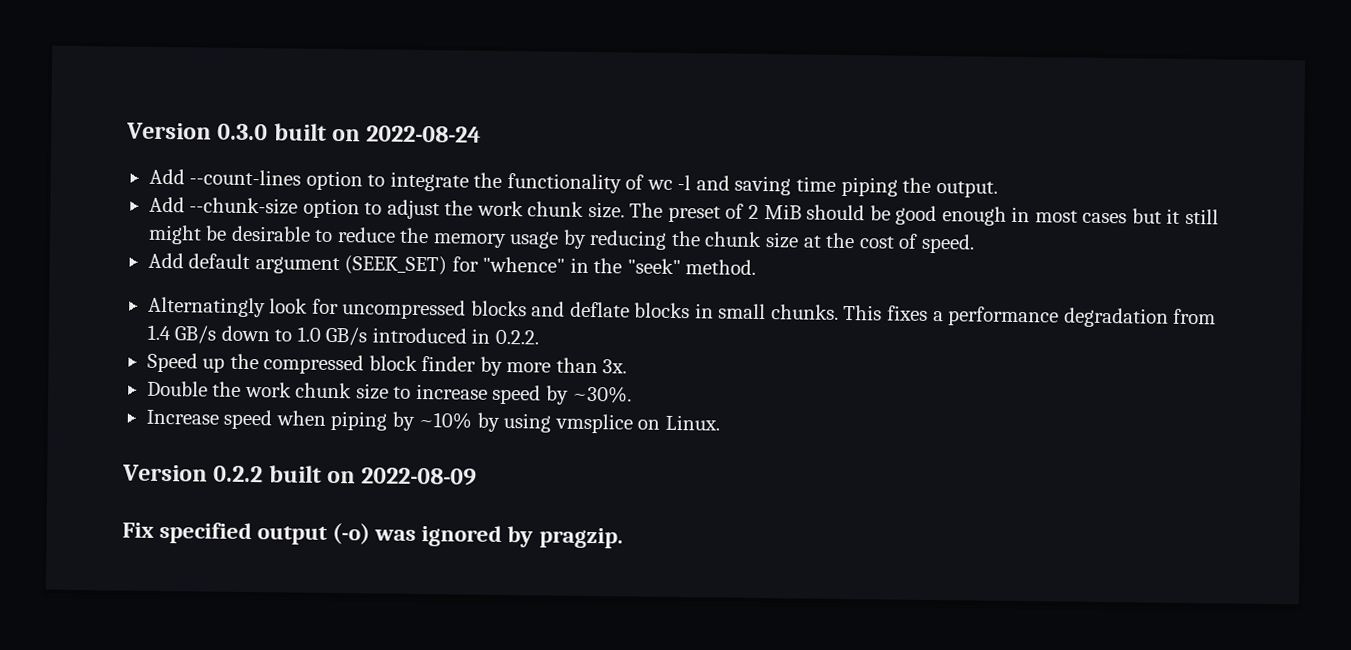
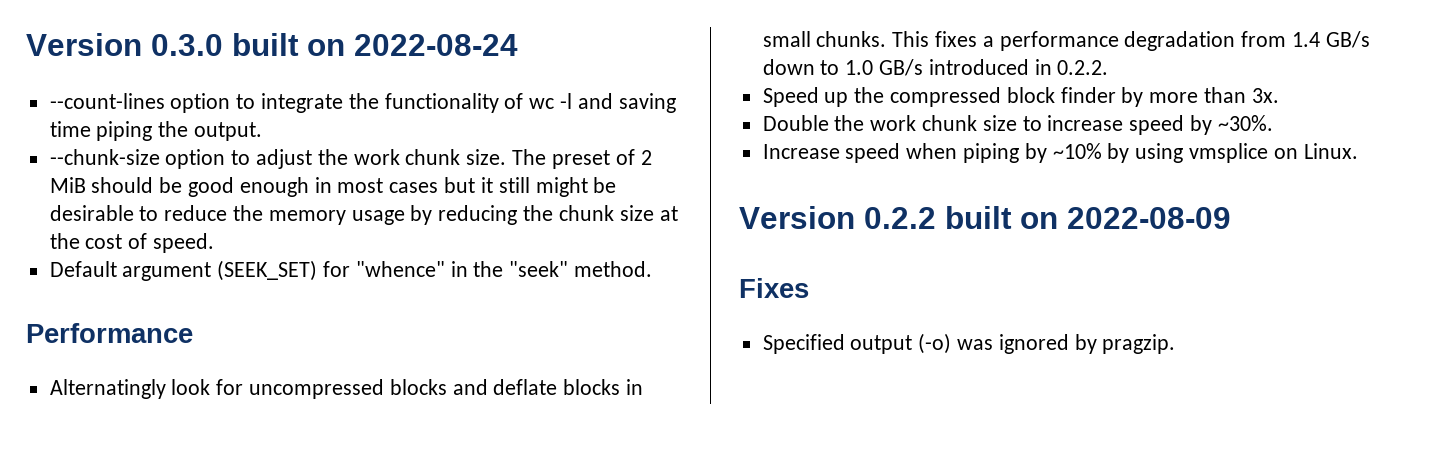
- Add --count-lines option to integrate the functionality of wc -l and saving time piping the output.
+ --count-lines option to integrate the functionality of wc -l and saving time piping the output.
- Add --chunk-size option to adjust the work chunk size.
+ --chunk-size option to adjust the work chunk size.
- Add default argument (SEEK_SET) for "whence" in the "seek" method.
+ Default argument (SEEK_SET) for "whence" in the "seek" method.
+ Performance
- Fix specified output (-o) was ignored by pragzip.
+ Fixes
+ Specified output (-o) was ignored by pragzip.

